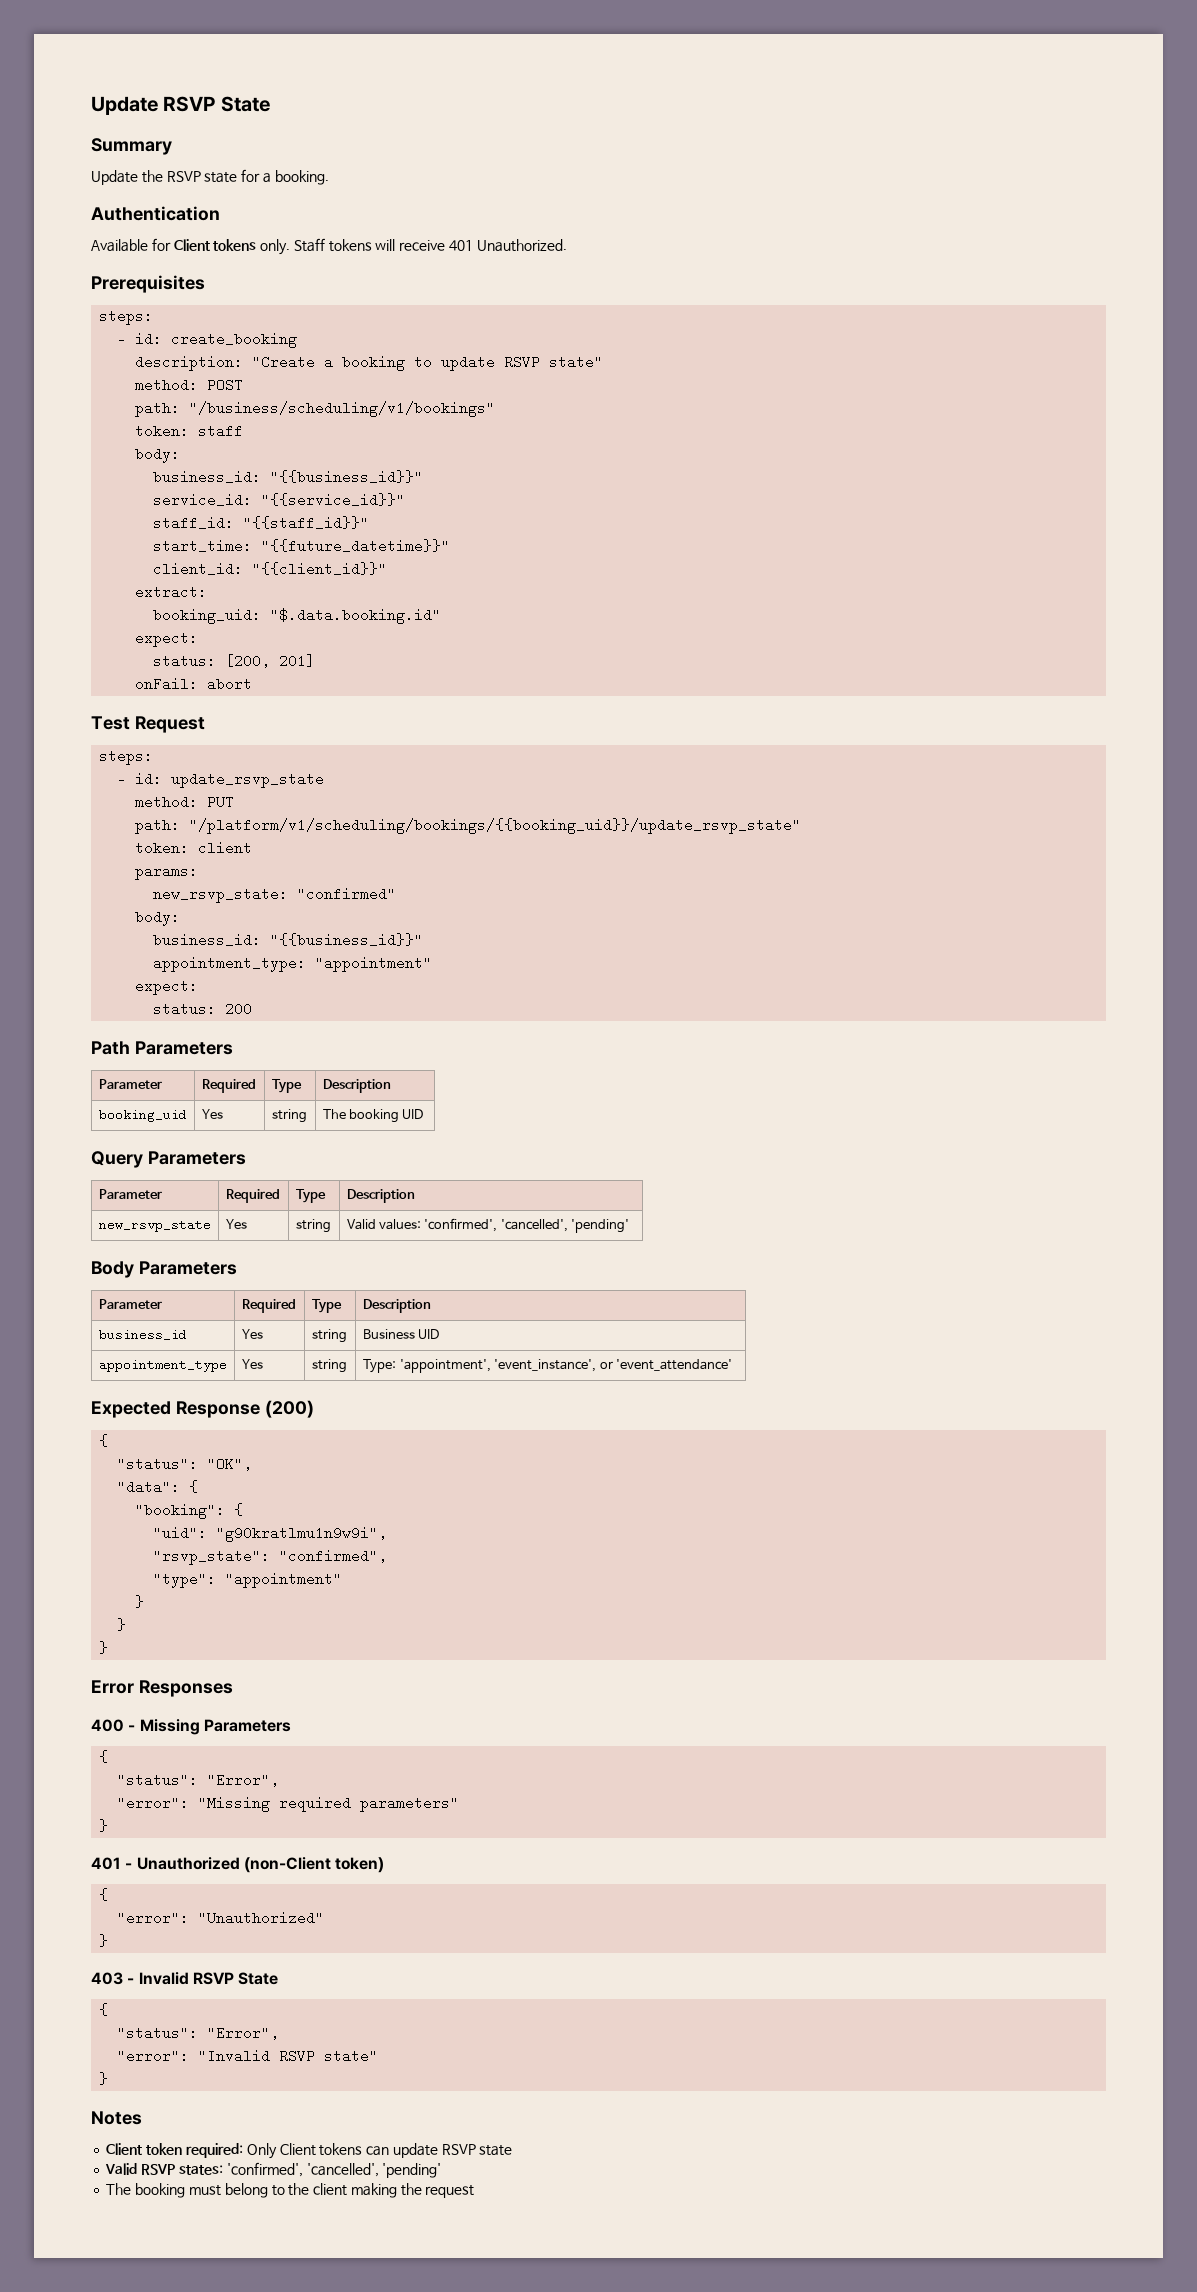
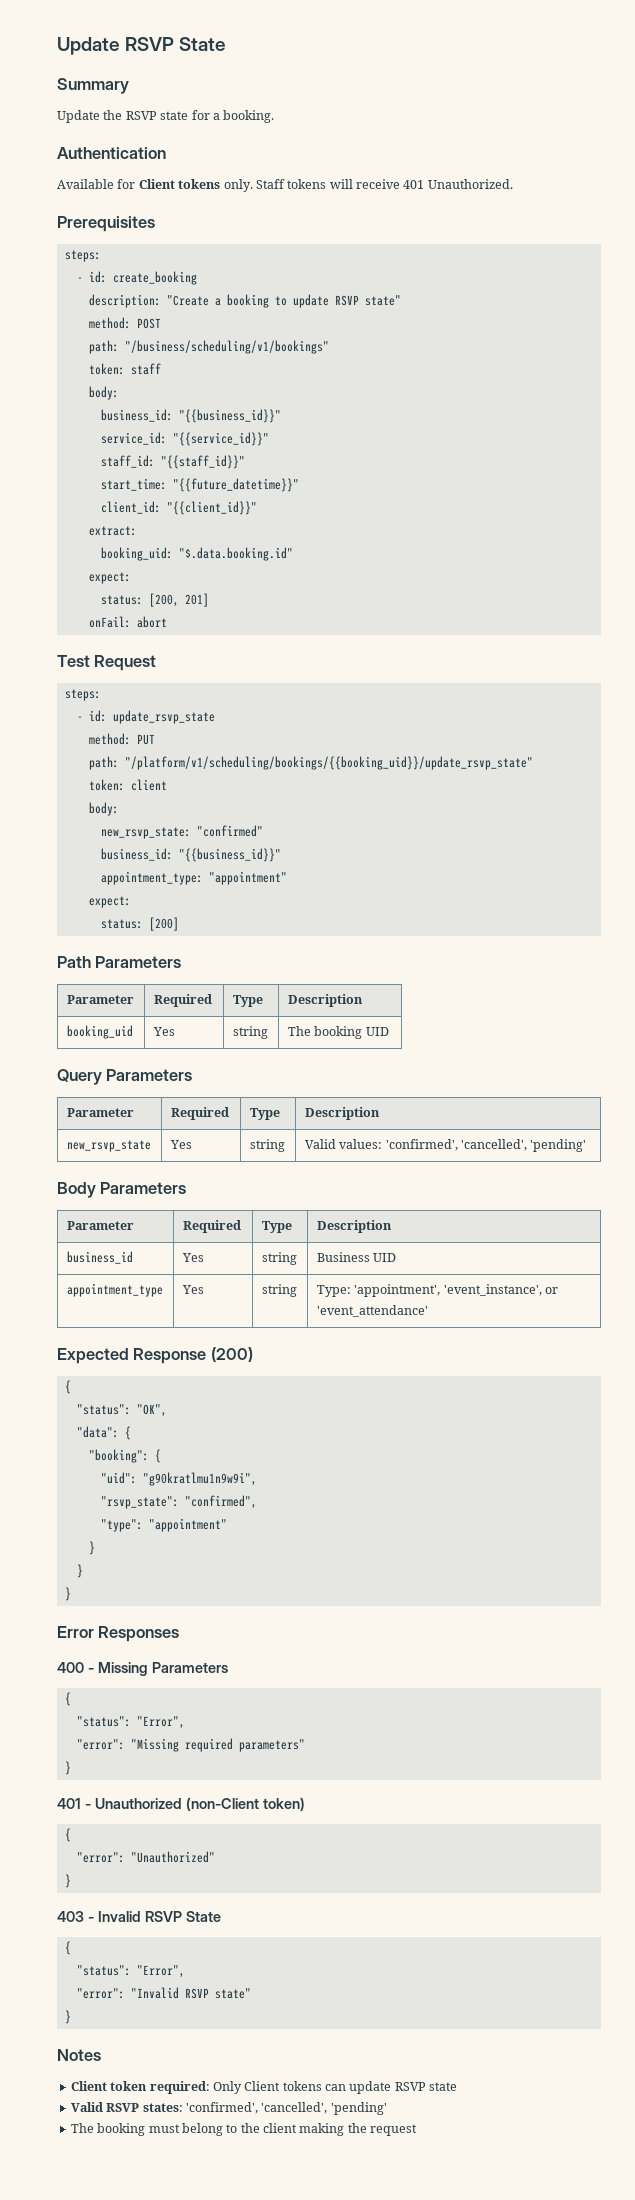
  token: client
- params:
+ body:
  new_rsvp_state: "confirmed"
- body:
- status: 200
+ status: [200]

